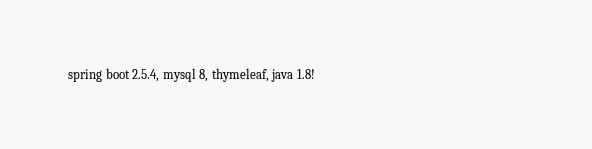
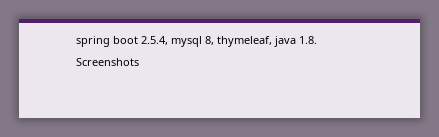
- spring boot 2.5.4, mysql 8, thymeleaf, java 1.8!
+ spring boot 2.5.4, mysql 8, thymeleaf, java 1.8.
+ Screenshots

